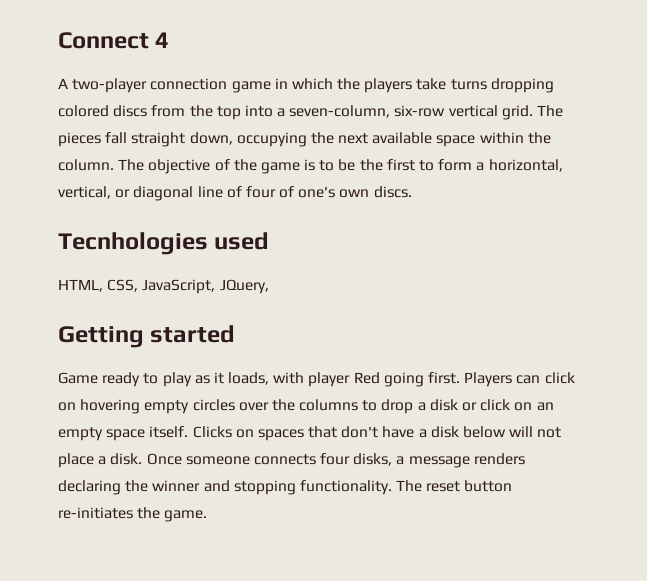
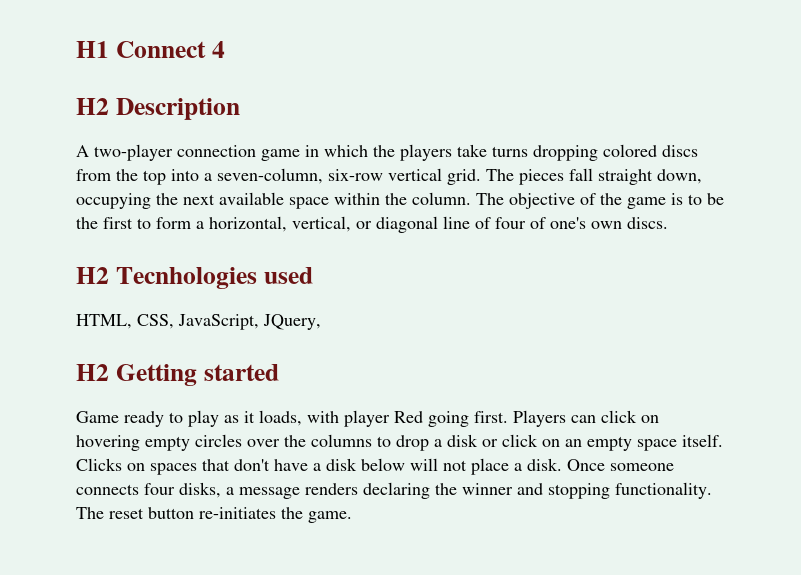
- Connect 4
+ H1 Connect 4
+ H2 Description
- Tecnhologies used
+ H2 Tecnhologies used
- Getting started
+ H2 Getting started

